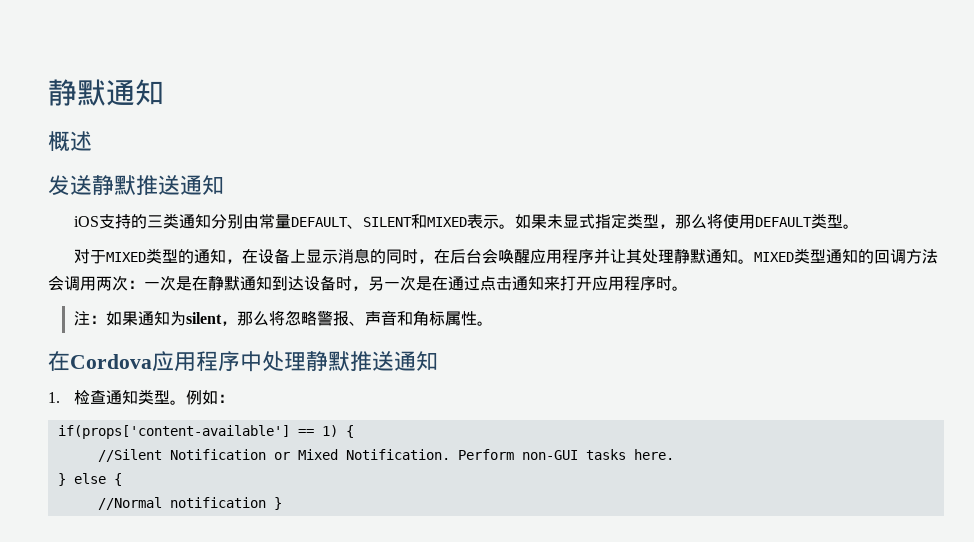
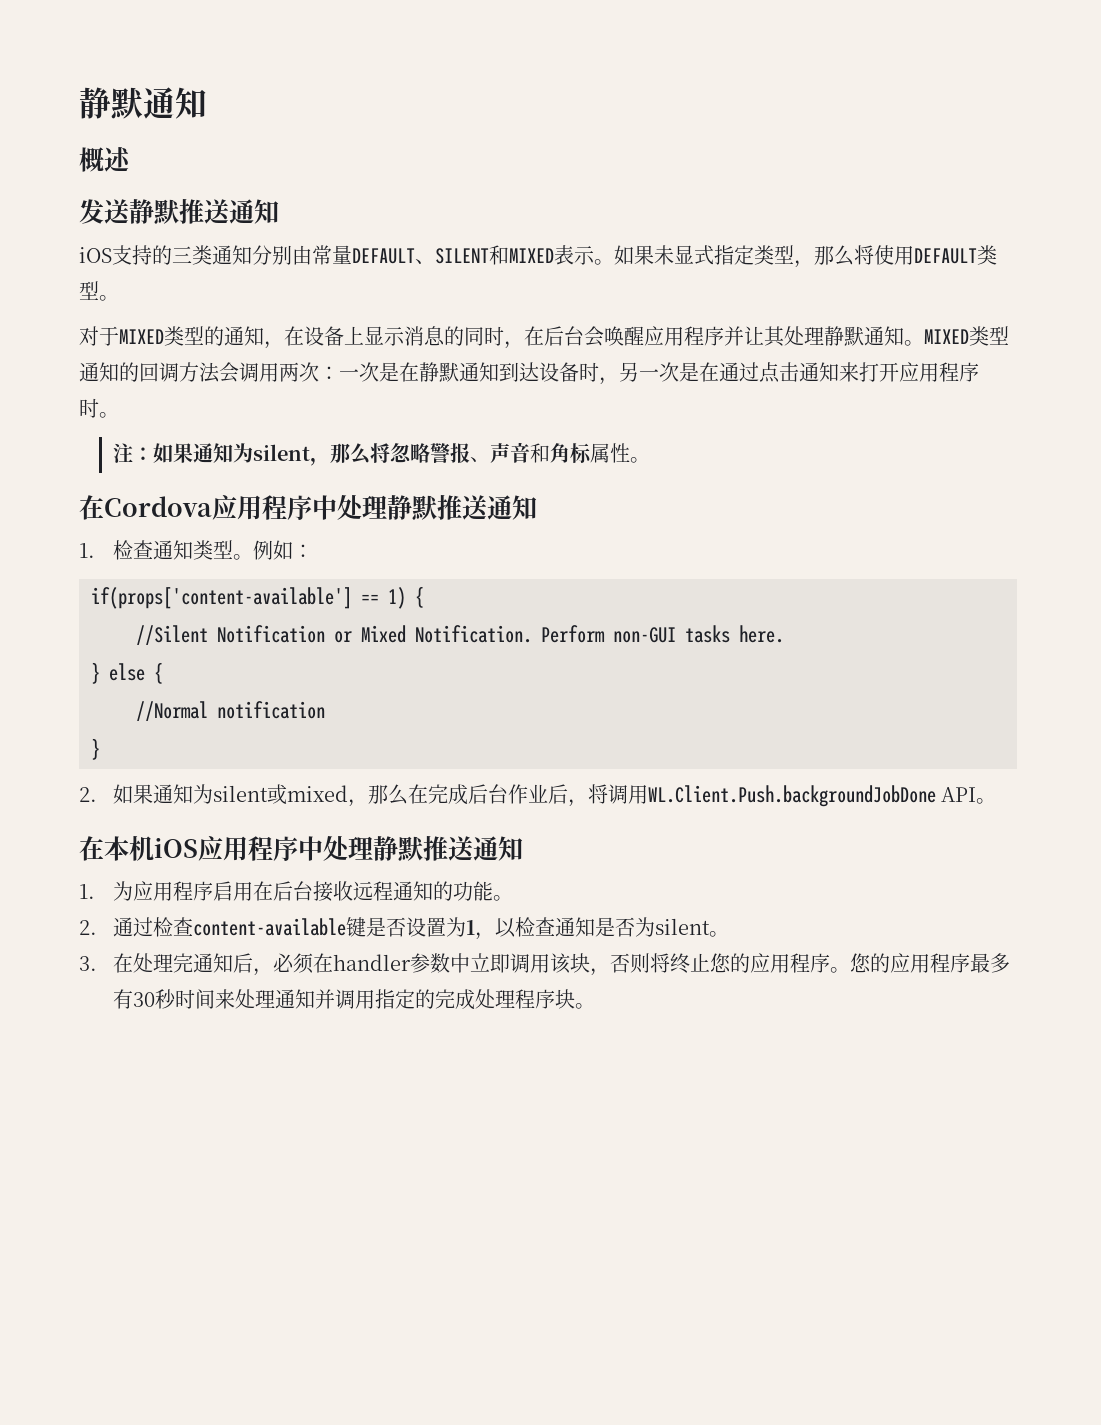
- //Normal notification }
+ //Normal notification
+ }
+ 2.如果通知为silent或mixed，那么在完成后台作业后，将调用WL.Client.Push.backgroundJobDone API。
+ 在本机iOS应用程序中处理静默推送通知
+ 1.为应用程序启用在后台接收远程通知的功能。
+ 2.通过检查content-available键是否设置为1，以检查通知是否为silent。
+ 3.在处理完通知后，必须在handler参数中立即调用该块，否则将终止您的应用程序。您的应用程序最多有30秒时间来处理通知并调用指定的完成处理程序块。

